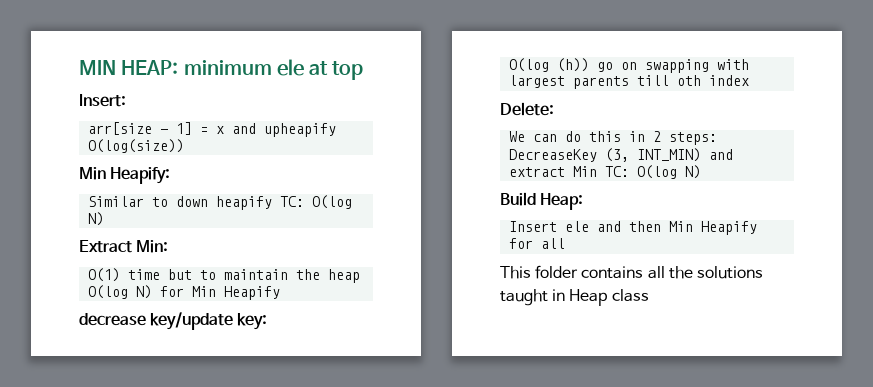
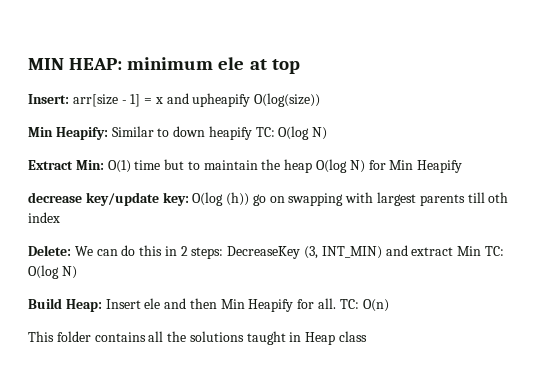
- Insert:
- arr[size - 1] = x and upheapify O(log(size))
+ Insert: arr[size - 1] = x and upheapify O(log(size))
- Min Heapify:
- Similar to down heapify TC: O(log N)
+ Min Heapify: Similar to down heapify TC: O(log N)
- Extract Min:
- O(1) time but to maintain the heap O(log N) for Min Heapify
+ Extract Min: O(1) time but to maintain the heap O(log N) for Min Heapify
- decrease key/update key:
- O(log (h)) go on swapping with largest parents till oth index
+ decrease key/update key: O(log (h)) go on swapping with largest parents till oth index
- Delete:
- We can do this in 2 steps: DecreaseKey (3, INT_MIN) and extract Min TC: O(log N)
+ Delete: We can do this in 2 steps: DecreaseKey (3, INT_MIN) and extract Min TC: O(log N)
- Build Heap:
- Insert ele and then Min Heapify for all
+ Build Heap: Insert ele and then Min Heapify for all. TC: O(n)

